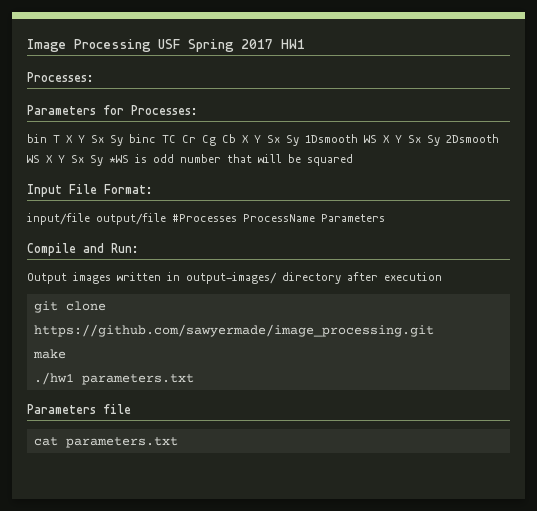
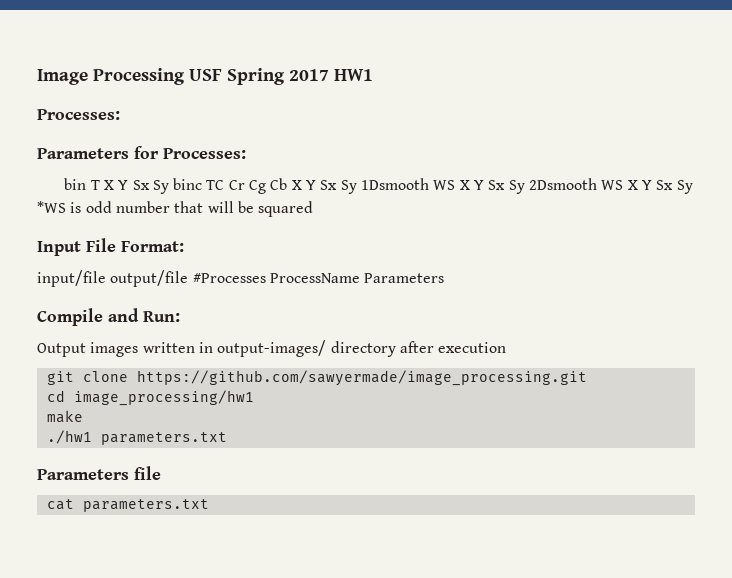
+ cd image_processing/hw1

